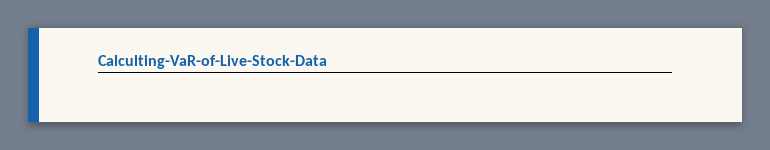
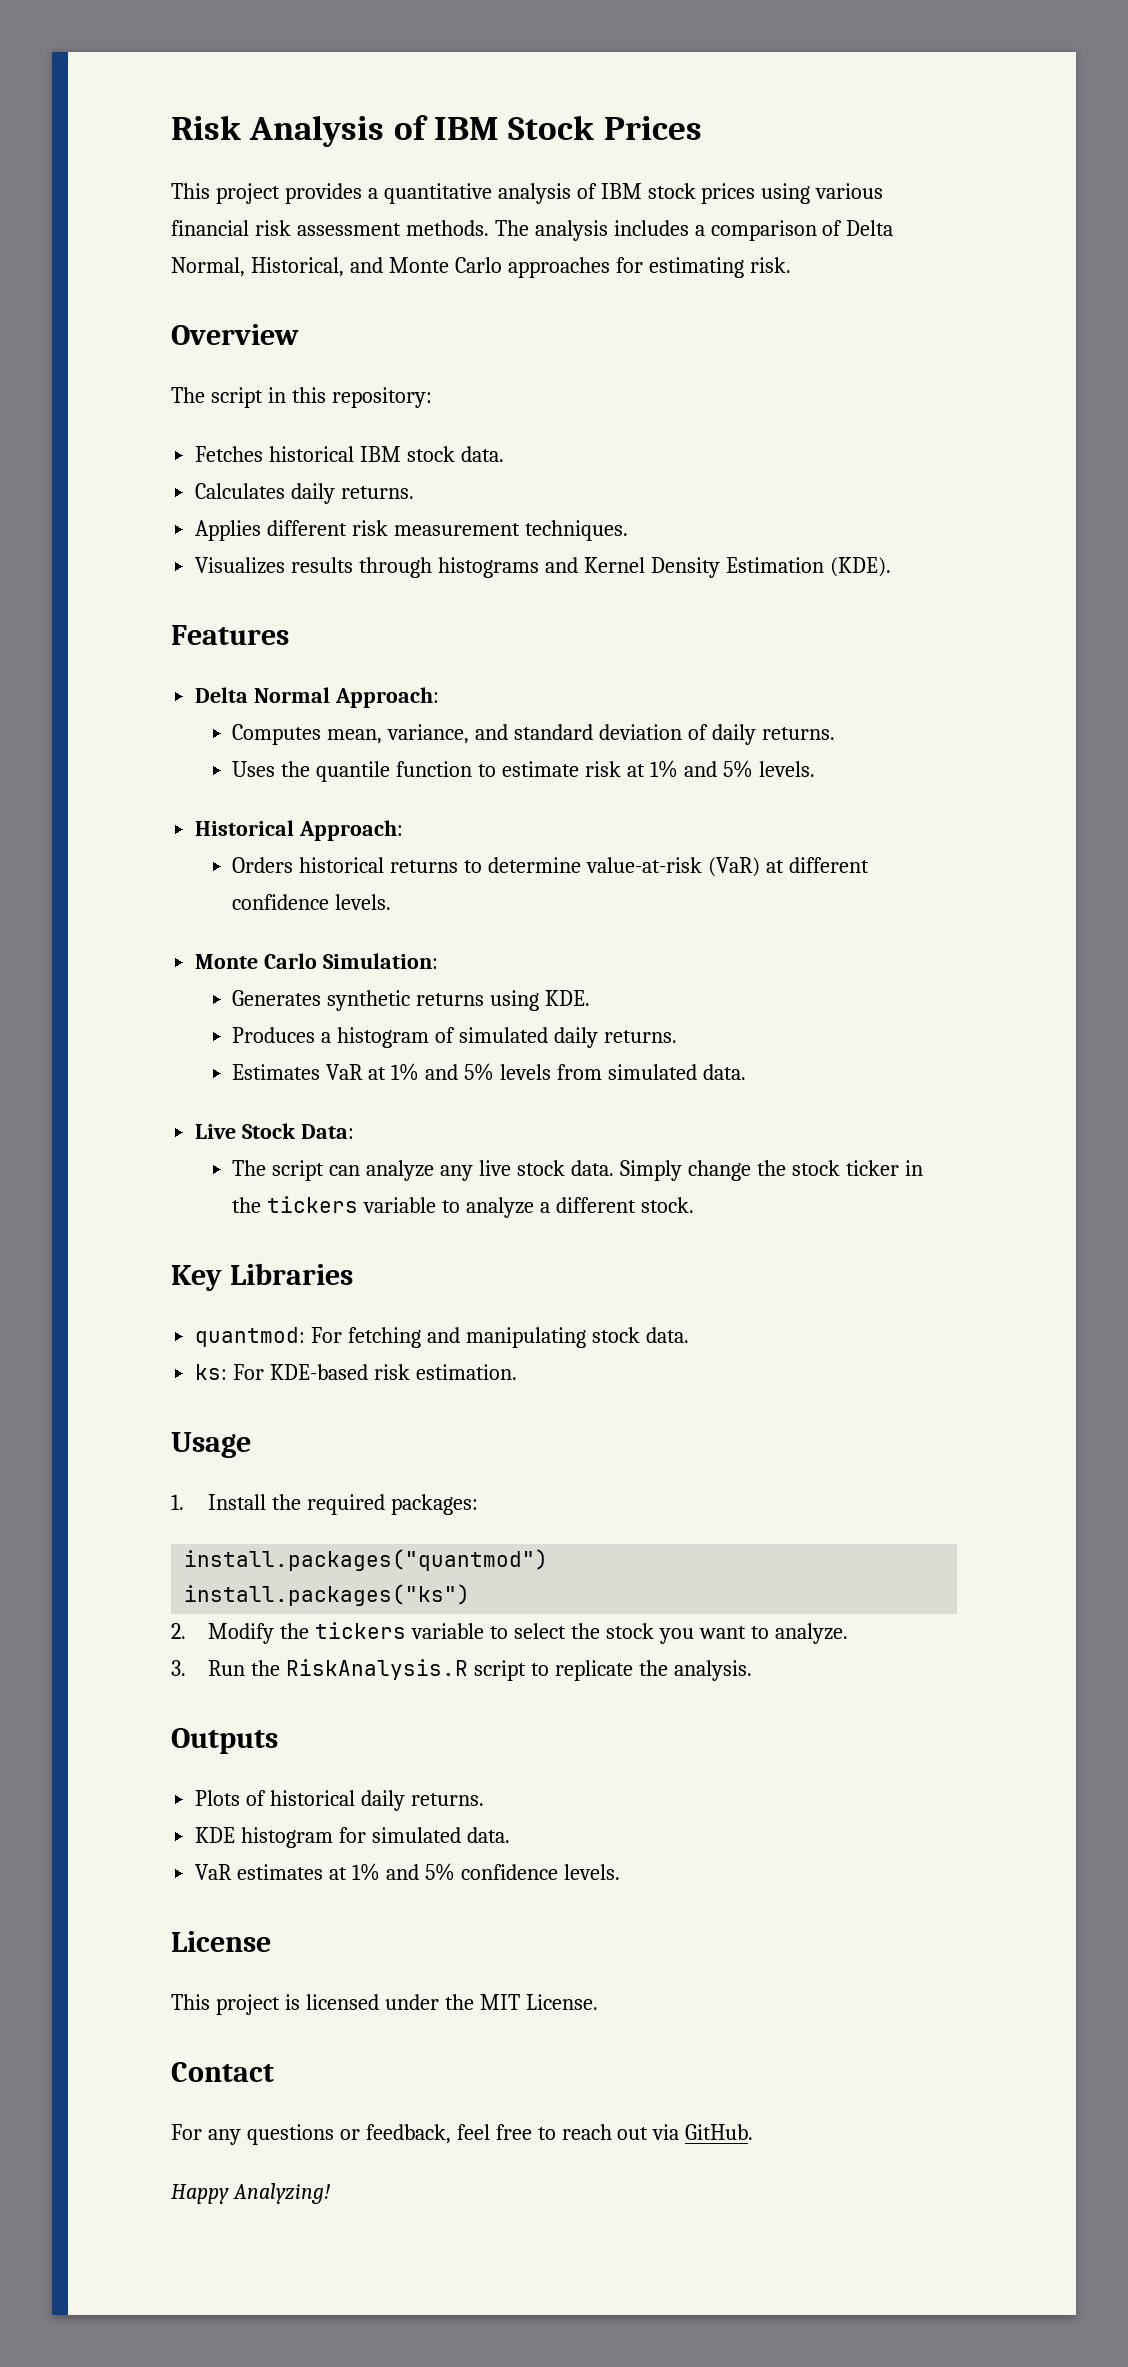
- Calculting-VaR-of-Live-Stock-Data
+ Risk Analysis of IBM Stock Prices
+ This project provides a quantitative analysis of IBM stock prices using various financial risk assessment methods. The analysis includes a comparison of Delta Normal, Historical, and Monte Carlo approaches for estimating risk.
+ Overview
+ The script in this repository:
+ Fetches historical IBM stock data.
+ Calculates daily returns.
+ Applies different risk measurement techniques.
+ Visualizes results through histograms and Kernel Density Estimation (KDE).
+ Features
+ Delta Normal Approach:
+ Computes mean, variance, and standard deviation of daily returns.
+ Uses the quantile function to estimate risk at 1% and 5% levels.
+ Historical Approach:
+ Orders historical returns to determine value-at-risk (VaR) at different confidence levels.
+ Monte Carlo Simulation:
+ Generates synthetic returns using KDE.
+ Produces a histogram of simulated daily returns.
+ Estimates VaR at 1% and 5% levels from simulated data.
+ Live Stock Data:
+ The script can analyze any live stock data. Simply change the stock ticker in the tickers variable to analyze a different stock.
+ Key Libraries
+ quantmod: For fetching and manipulating stock data.
+ ks: For KDE-based risk estimation.
+ Usage
+ 1. Install the required packages:
+ install.packages("quantmod")
+ install.packages("ks")
+ 2. Modify the tickers variable to select the stock you want to analyze.
+ 3. Run the RiskAnalysis.R script to replicate the analysis.
+ Outputs
+ Plots of historical daily returns.
+ KDE histogram for simulated data.
+ VaR estimates at 1% and 5% confidence levels.
+ License
+ This project is licensed under the MIT License.
+ Contact
+ For any questions or feedback, feel free to reach out via GitHub.
+ Happy Analyzing!

